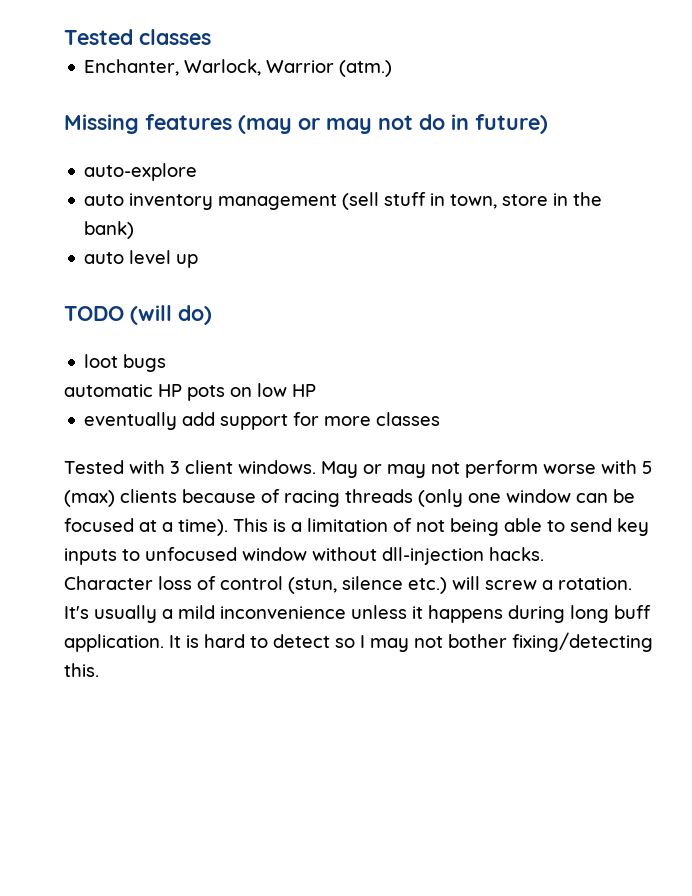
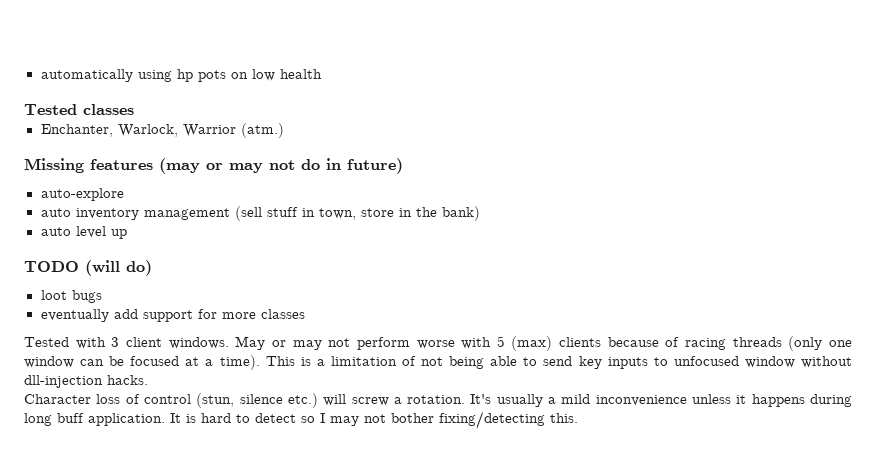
+ automatically using hp pots on low health
- automatic HP pots on low HP

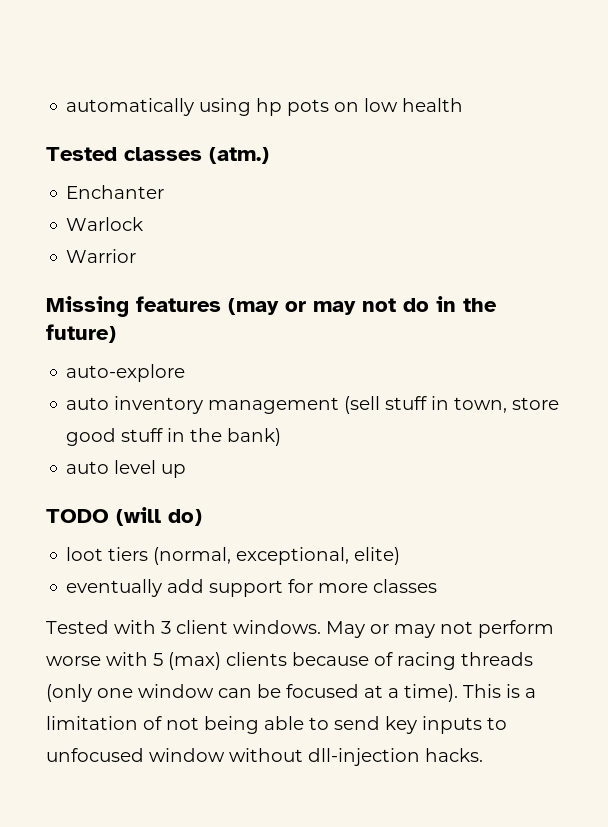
- Tested classes
- Enchanter, Warlock, Warrior (atm.)
+ Tested classes (atm.)
+ Enchanter
+ Warlock
+ Warrior
- Missing features (may or may not do in future)
+ Missing features (may or may not do in the future)
- auto inventory management (sell stuff in town, store in the bank)
+ auto inventory management (sell stuff in town, store good stuff in the bank)
- loot bugs
+ loot tiers (normal, exceptional, elite)
- Character loss of control (stun, silence etc.) will screw a rotation. It's usually a mild inconvenience unless it happens during long buff application. It is hard to detect so I may not bother fixing/detecting this.

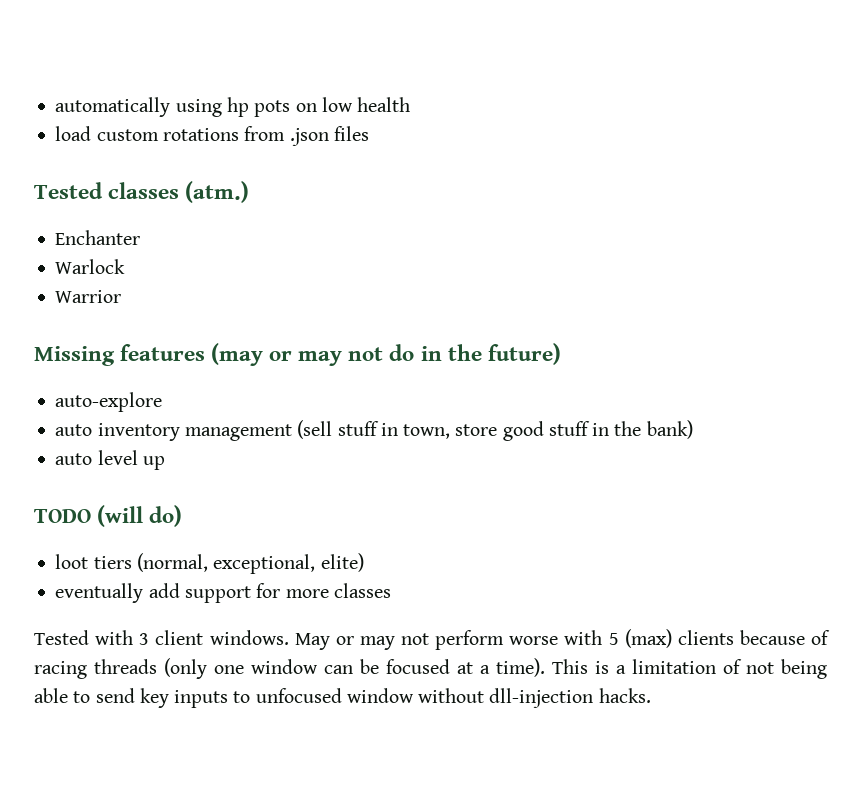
+ load custom rotations from .json files

